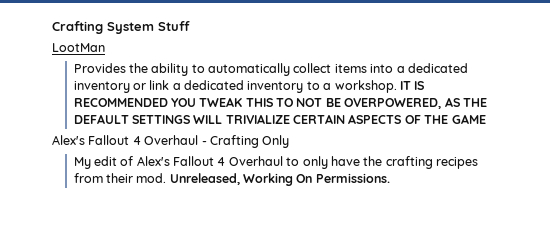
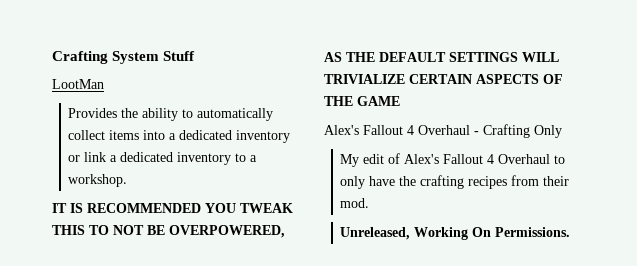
- Provides the ability to automatically collect items into a dedicated inventory or link a dedicated inventory to a workshop. IT IS RECOMMENDED YOU TWEAK THIS TO NOT BE OVERPOWERED, AS THE DEFAULT SETTINGS WILL TRIVIALIZE CERTAIN ASPECTS OF THE GAME
+ Provides the ability to automatically collect items into a dedicated inventory or link a dedicated inventory to a workshop.
+ IT IS RECOMMENDED YOU TWEAK THIS TO NOT BE OVERPOWERED, AS THE DEFAULT SETTINGS WILL TRIVIALIZE CERTAIN ASPECTS OF THE GAME
- My edit of Alex's Fallout 4 Overhaul to only have the crafting recipes from their mod. Unreleased, Working On Permissions.
+ My edit of Alex's Fallout 4 Overhaul to only have the crafting recipes from their mod.
+ Unreleased, Working On Permissions.

